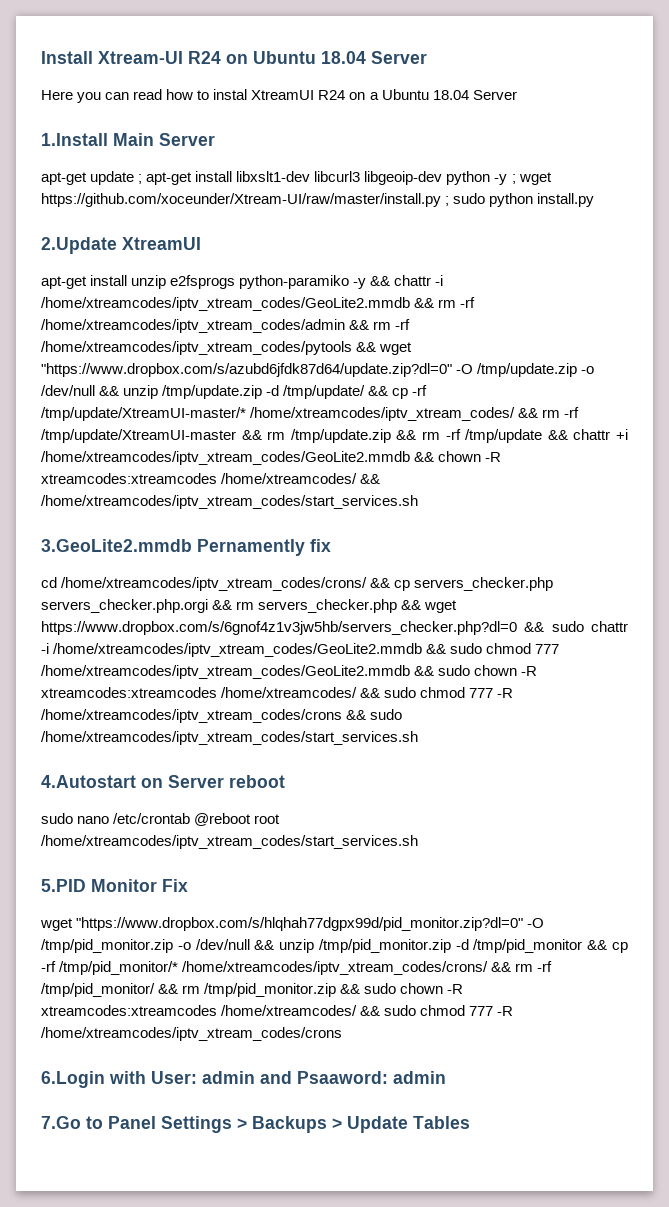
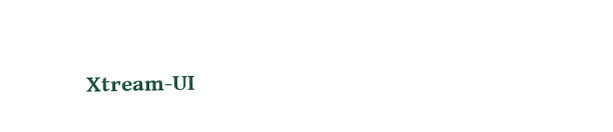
- Install Xtream-UI R24 on Ubuntu 18.04 Server
- Here you can read how to instal XtreamUI R24 on a Ubuntu 18.04 Server
- 1.Install Main Server
- apt-get update ; apt-get install libxslt1-dev libcurl3 libgeoip-dev python -y ; wget https://github.com/xoceunder/Xtream-UI/raw/master/install.py ; sudo python install.py
- 2.Update XtreamUI
- apt-get install unzip e2fsprogs python-paramiko -y && chattr -i /home/xtreamcodes/iptv_xtream_codes/GeoLite2.mmdb && rm -rf /home/xtreamcodes/iptv_xtream_codes/admin && rm -rf /home/xtreamcodes/iptv_xtream_codes/pytools && wget "https://www.dropbox.com/s/azubd6jfdk87d64/update.zip?dl=0" -O /tmp/update.zip -o /dev/null && unzip /tmp/update.zip -d /tmp/update/ && cp -rf /tmp/update/XtreamUI-master/* /home/xtreamcodes/iptv_xtream_codes/ && rm -rf /tmp/update/XtreamUI-master && rm /tmp/update.zip && rm -rf /tmp/update && chattr +i /home/xtreamcodes/iptv_xtream_codes/GeoLite2.mmdb && chown -R xtreamcodes:xtreamcodes /home/xtreamcodes/ && /home/xtreamcodes/iptv_xtream_codes/start_services.sh
- 3.GeoLite2.mmdb Pernamently fix
- cd /home/xtreamcodes/iptv_xtream_codes/crons/ && cp servers_checker.php servers_checker.php.orgi && rm servers_checker.php && wget https://www.dropbox.com/s/6gnof4z1v3jw5hb/servers_checker.php?dl=0 && sudo chattr -i /home/xtreamcodes/iptv_xtream_codes/GeoLite2.mmdb && sudo chmod 777 /home/xtreamcodes/iptv_xtream_codes/GeoLite2.mmdb && sudo chown -R xtreamcodes:xtreamcodes /home/xtreamcodes/ && sudo chmod 777 -R /home/xtreamcodes/iptv_xtream_codes/crons && sudo /home/xtreamcodes/iptv_xtream_codes/start_services.sh
- 4.Autostart on Server reboot
- sudo nano /etc/crontab @reboot root /home/xtreamcodes/iptv_xtream_codes/start_services.sh
- 5.PID Monitor Fix
- wget "https://www.dropbox.com/s/hlqhah77dgpx99d/pid_monitor.zip?dl=0" -O /tmp/pid_monitor.zip -o /dev/null && unzip /tmp/pid_monitor.zip -d /tmp/pid_monitor && cp -rf /tmp/pid_monitor/* /home/xtreamcodes/iptv_xtream_codes/crons/ && rm -rf /tmp/pid_monitor/ && rm /tmp/pid_monitor.zip && sudo chown -R xtreamcodes:xtreamcodes /home/xtreamcodes/ && sudo chmod 777 -R /home/xtreamcodes/iptv_xtream_codes/crons
- 6.Login with User: admin and Psaaword: admin
- 7.Go to Panel Settings > Backups > Update Tables
+ Xtream-UI

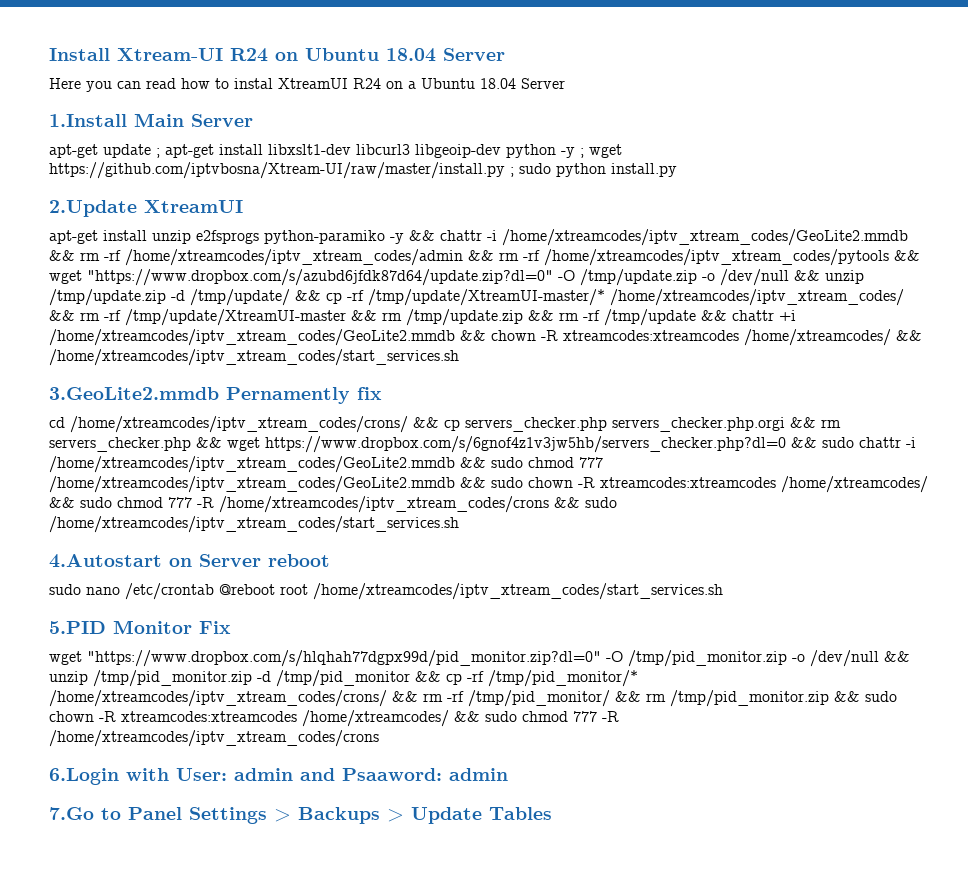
- Xtream-UI
+ Install Xtream-UI R24 on Ubuntu 18.04 Server
+ Here you can read how to instal XtreamUI R24 on a Ubuntu 18.04 Server
+ 1.Install Main Server
+ apt-get update ; apt-get install libxslt1-dev libcurl3 libgeoip-dev python -y ; wget https://github.com/iptvbosna/Xtream-UI/raw/master/install.py ; sudo python install.py
+ 2.Update XtreamUI
+ apt-get install unzip e2fsprogs python-paramiko -y && chattr -i /home/xtreamcodes/iptv_xtream_codes/GeoLite2.mmdb && rm -rf /home/xtreamcodes/iptv_xtream_codes/admin && rm -rf /home/xtreamcodes/iptv_xtream_codes/pytools && wget "https://www.dropbox.com/s/azubd6jfdk87d64/update.zip?dl=0" -O /tmp/update.zip -o /dev/null && unzip /tmp/update.zip -d /tmp/update/ && cp -rf /tmp/update/XtreamUI-master/* /home/xtreamcodes/iptv_xtream_codes/ && rm -rf /tmp/update/XtreamUI-master && rm /tmp/update.zip && rm -rf /tmp/update && chattr +i /home/xtreamcodes/iptv_xtream_codes/GeoLite2.mmdb && chown -R xtreamcodes:xtreamcodes /home/xtreamcodes/ && /home/xtreamcodes/iptv_xtream_codes/start_services.sh
+ 3.GeoLite2.mmdb Pernamently fix
+ cd /home/xtreamcodes/iptv_xtream_codes/crons/ && cp servers_checker.php servers_checker.php.orgi && rm servers_checker.php && wget https://www.dropbox.com/s/6gnof4z1v3jw5hb/servers_checker.php?dl=0 && sudo chattr -i /home/xtreamcodes/iptv_xtream_codes/GeoLite2.mmdb && sudo chmod 777 /home/xtreamcodes/iptv_xtream_codes/GeoLite2.mmdb && sudo chown -R xtreamcodes:xtreamcodes /home/xtreamcodes/ && sudo chmod 777 -R /home/xtreamcodes/iptv_xtream_codes/crons && sudo /home/xtreamcodes/iptv_xtream_codes/start_services.sh
+ 4.Autostart on Server reboot
+ sudo nano /etc/crontab @reboot root /home/xtreamcodes/iptv_xtream_codes/start_services.sh
+ 5.PID Monitor Fix
+ wget "https://www.dropbox.com/s/hlqhah77dgpx99d/pid_monitor.zip?dl=0" -O /tmp/pid_monitor.zip -o /dev/null && unzip /tmp/pid_monitor.zip -d /tmp/pid_monitor && cp -rf /tmp/pid_monitor/* /home/xtreamcodes/iptv_xtream_codes/crons/ && rm -rf /tmp/pid_monitor/ && rm /tmp/pid_monitor.zip && sudo chown -R xtreamcodes:xtreamcodes /home/xtreamcodes/ && sudo chmod 777 -R /home/xtreamcodes/iptv_xtream_codes/crons
+ 6.Login with User: admin and Psaaword: admin
+ 7.Go to Panel Settings > Backups > Update Tables

